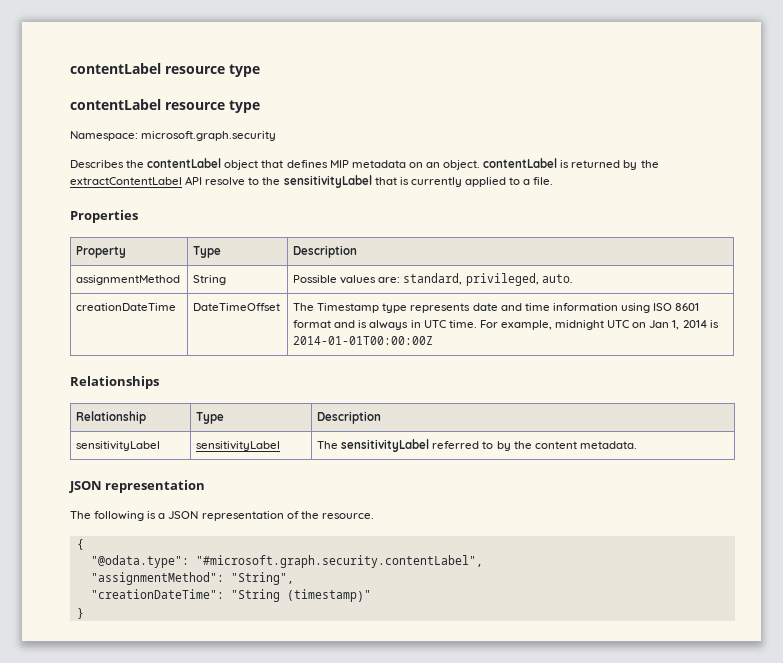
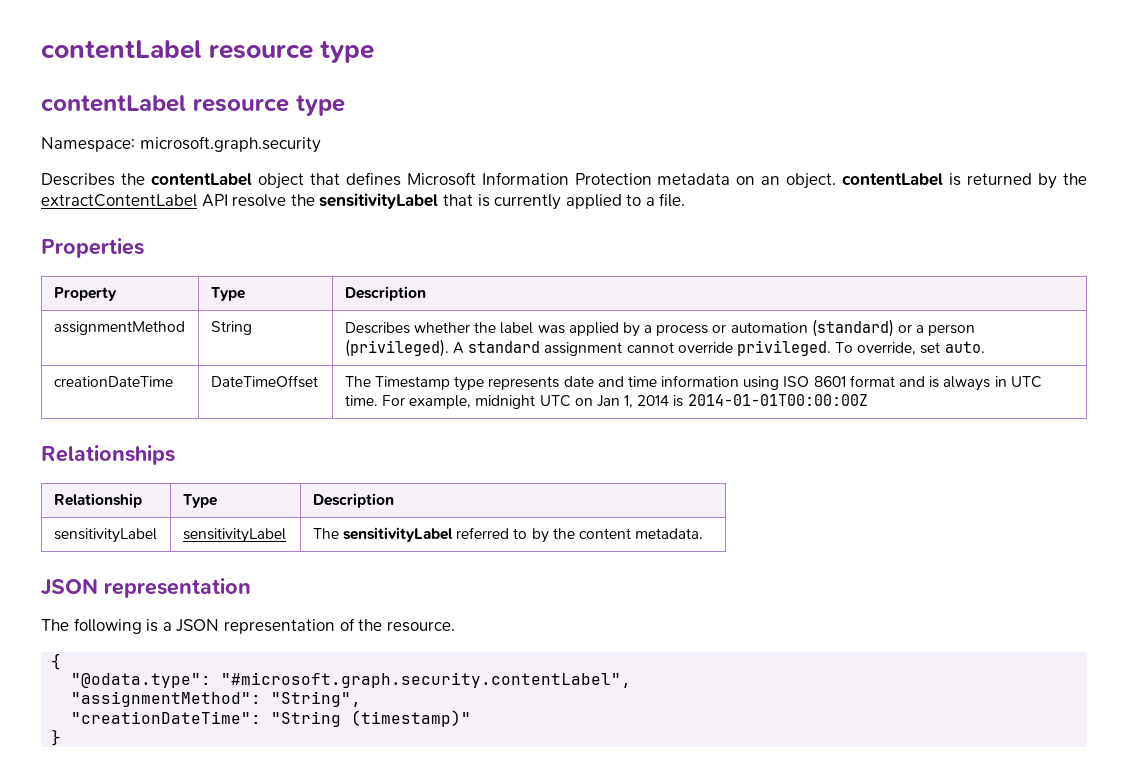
- Describes the contentLabel object that defines MIP metadata on an object. contentLabel is returned by the extractContentLabel API resolve to the sensitivityLabel that is currently applied to a file.
+ Describes the contentLabel object that defines Microsoft Information Protection metadata on an object. contentLabel is returned by the extractContentLabel API resolve the sensitivityLabel that is currently applied to a file.
- assignmentMethod | String | Possible values are: standard, privileged, auto.
+ assignmentMethod | String | Describes whether the label was applied by a process or automation (standard) or a person (privileged). A standard assignment cannot override privileged. To override, set auto.

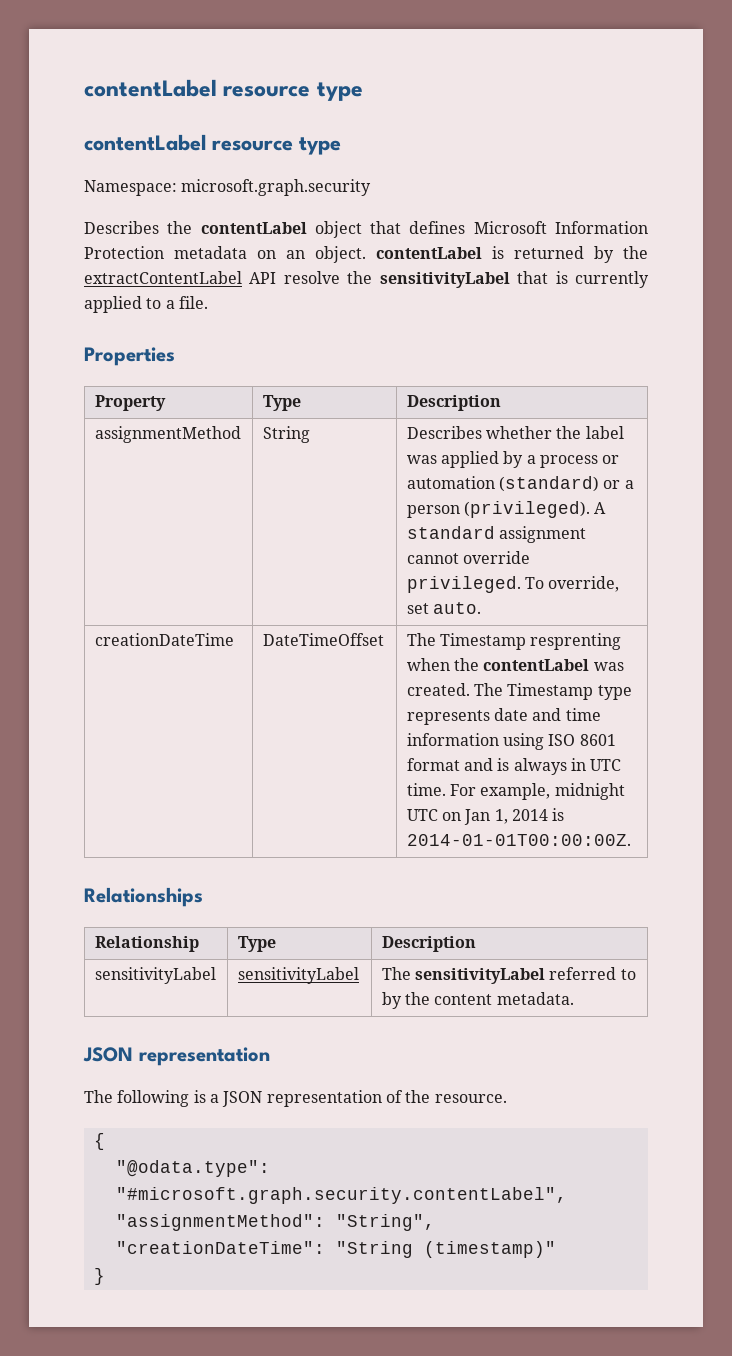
- creationDateTime | DateTimeOffset | The Timestamp type represents date and time information using ISO 8601 format and is always in UTC time. For example, midnight UTC on Jan 1, 2014 is 2014-01-01T00:00:00Z
+ creationDateTime | DateTimeOffset | The Timestamp resprenting when the contentLabel was created. The Timestamp type represents date and time information using ISO 8601 format and is always in UTC time. For example, midnight UTC on Jan 1, 2014 is 2014-01-01T00:00:00Z.

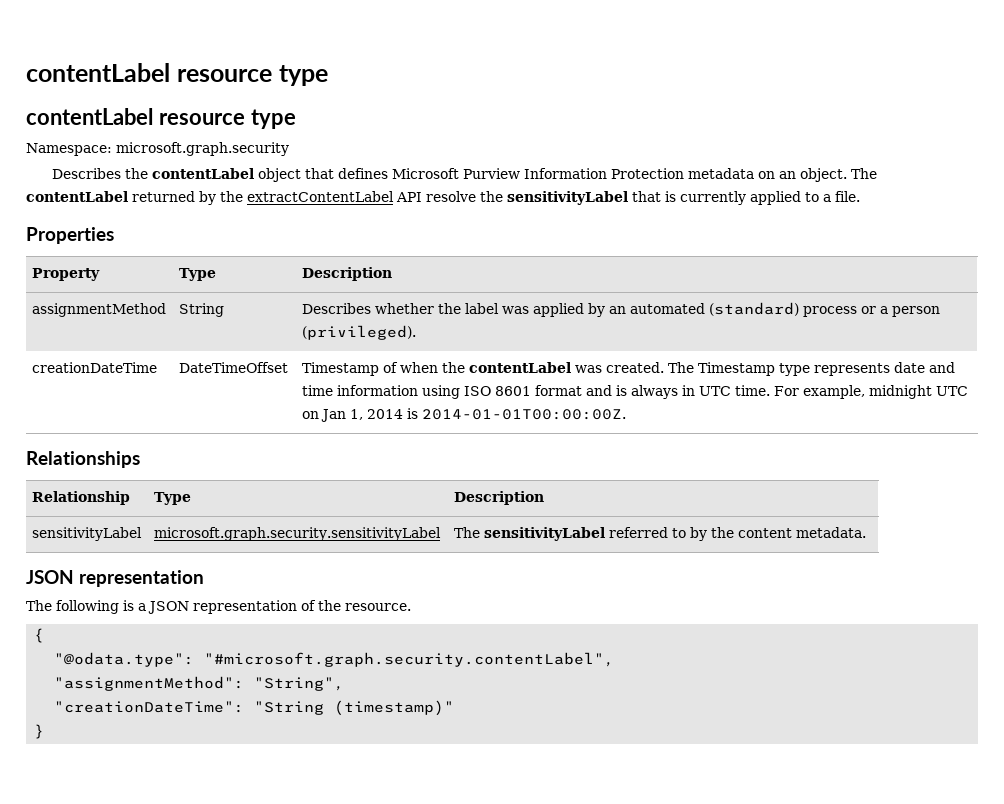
- Describes the contentLabel object that defines Microsoft Information Protection metadata on an object. contentLabel is returned by the extractContentLabel API resolve the sensitivityLabel that is currently applied to a file.
+ Describes the contentLabel object that defines Microsoft Purview Information Protection metadata on an object. The contentLabel returned by the extractContentLabel API resolve the sensitivityLabel that is currently applied to a file.
- assignmentMethod | String | Describes whether the label was applied by a process or automation (standard) or a person (privileged). A standard assignment cannot override privileged. To override, set auto.
+ assignmentMethod | String | Describes whether the label was applied by an automated (standard) process or a person (privileged).
- creationDateTime | DateTimeOffset | The Timestamp resprenting when the contentLabel was created. The Timestamp type represents date and time information using ISO 8601 format and is always in UTC time. For example, midnight UTC on Jan 1, 2014 is 2014-01-01T00:00:00Z.
+ creationDateTime | DateTimeOffset | Timestamp of when the contentLabel was created. The Timestamp type represents date and time information using ISO 8601 format and is always in UTC time. For example, midnight UTC on Jan 1, 2014 is 2014-01-01T00:00:00Z.
- sensitivityLabel | sensitivityLabel | The sensitivityLabel referred to by the content metadata.
+ sensitivityLabel | microsoft.graph.security.sensitivityLabel | The sensitivityLabel referred to by the content metadata.

